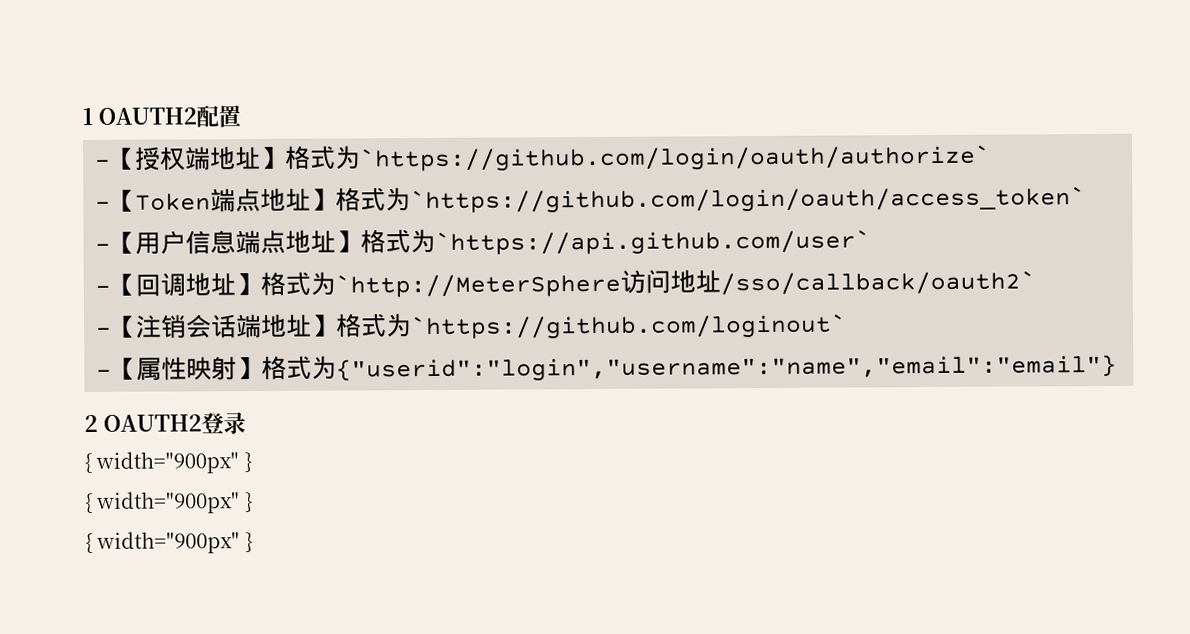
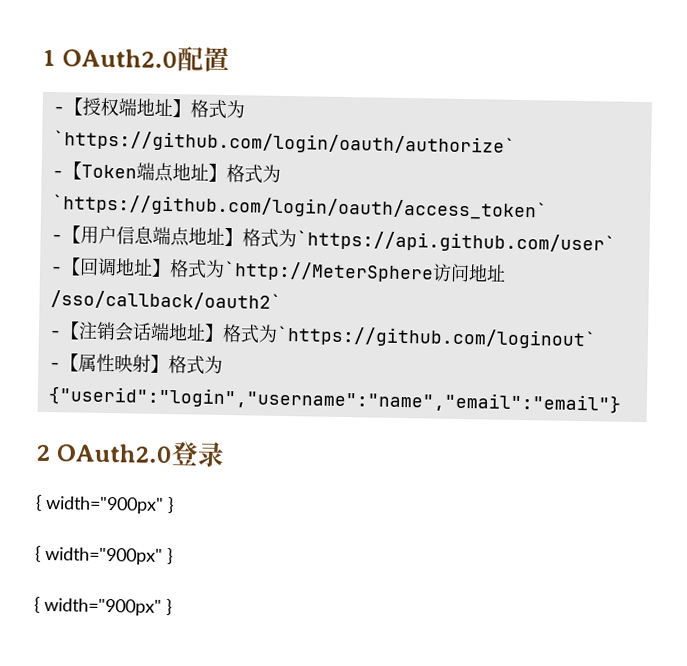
- 1 OAUTH2配置
+ 1 OAuth2.0配置
- 2 OAUTH2登录
+ 2 OAuth2.0登录

